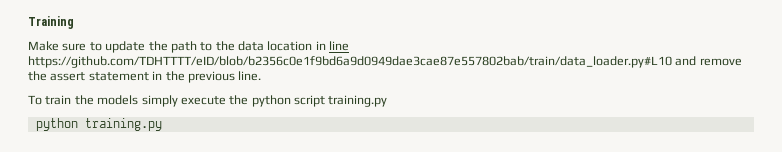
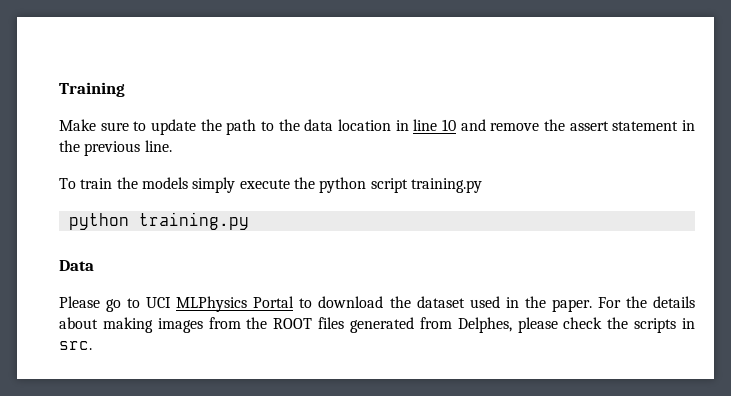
- Make sure to update the path to the data location in line https://github.com/TDHTTTT/eID/blob/b2356c0e1f9bd6a9d0949dae3cae87e557802bab/train/data_loader.py#L10 and remove the assert statement in the previous line.
+ Make sure to update the path to the data location in line 10 and remove the assert statement in the previous line.
+ Data
+ Please go to UCI MLPhysics Portal to download the dataset used in the paper. For the details about making images from the ROOT files generated from Delphes, please check the scripts in src.

